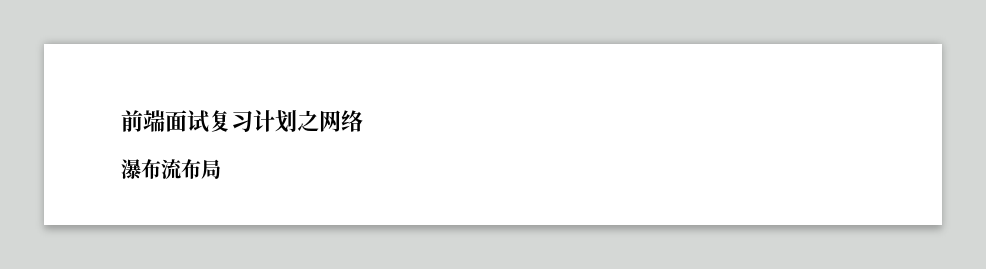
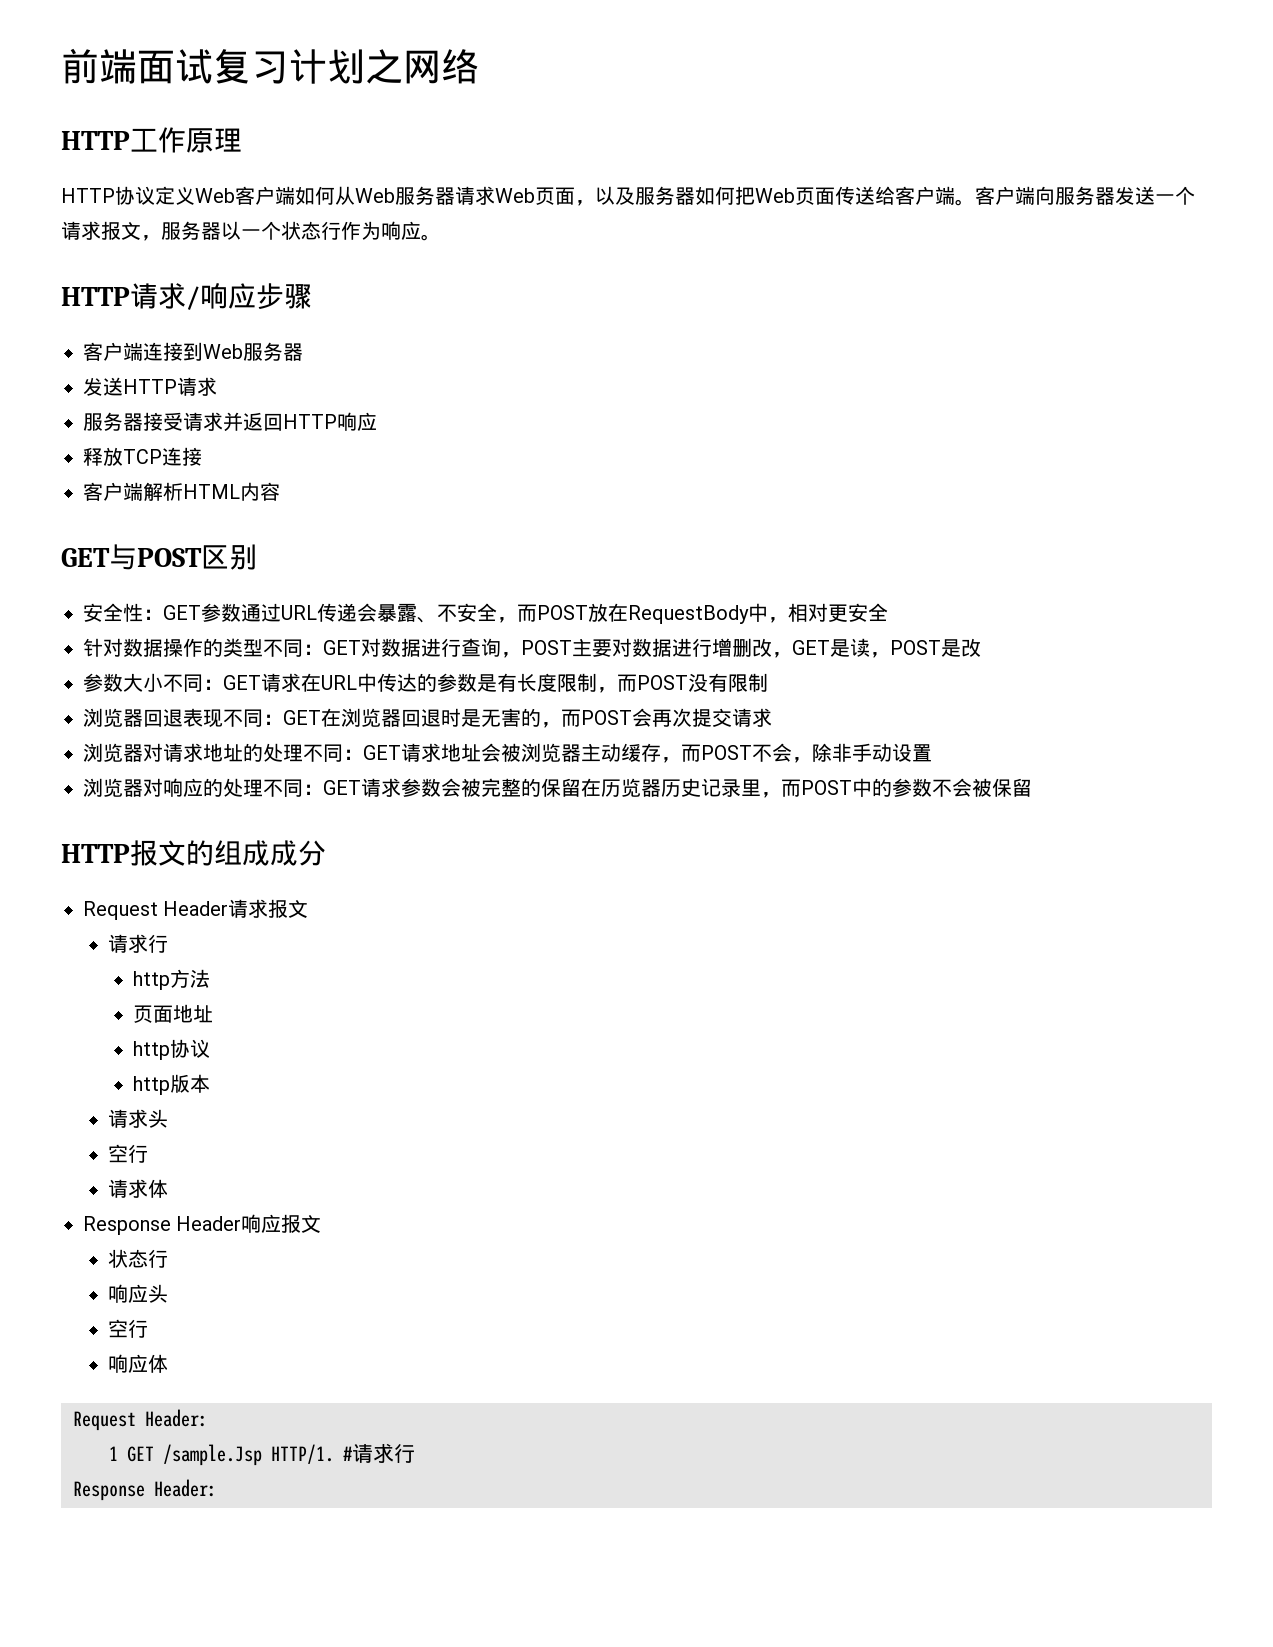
- 瀑布流布局
+ HTTP工作原理
+ HTTP协议定义Web客户端如何从Web服务器请求Web页面，以及服务器如何把Web页面传送给客户端。客户端向服务器发送一个请求报文，服务器以一个状态行作为响应。
+ HTTP请求/响应步骤
+ 客户端连接到Web服务器
+ 发送HTTP请求
+ 服务器接受请求并返回HTTP响应
+ 释放TCP连接
+ 客户端解析HTML内容
+ GET与POST区别
+ 安全性：GET参数通过URL传递会暴露、不安全，而POST放在RequestBody中，相对更安全
+ 针对数据操作的类型不同：GET对数据进行查询，POST主要对数据进行增删改，GET是读，POST是改
+ 参数大小不同：GET请求在URL中传达的参数是有长度限制，而POST没有限制
+ 浏览器回退表现不同：GET在浏览器回退时是无害的，而POST会再次提交请求
+ 浏览器对请求地址的处理不同：GET请求地址会被浏览器主动缓存，而POST不会，除非手动设置
+ 浏览器对响应的处理不同：GET请求参数会被完整的保留在历览器历史记录里，而POST中的参数不会被保留
+ HTTP报文的组成成分
+ Request Header请求报文
+ 请求行
+ http方法
+ 页面地址
+ http协议
+ http版本
+ 请求头
+ 空行
+ 请求体
+ Response Header响应报文
+ 状态行
+ 响应头
+ 空行
+ 响应体
+ Request Header:
+ 1 GET /sample.Jsp HTTP/1. #请求行
+ Response Header:

